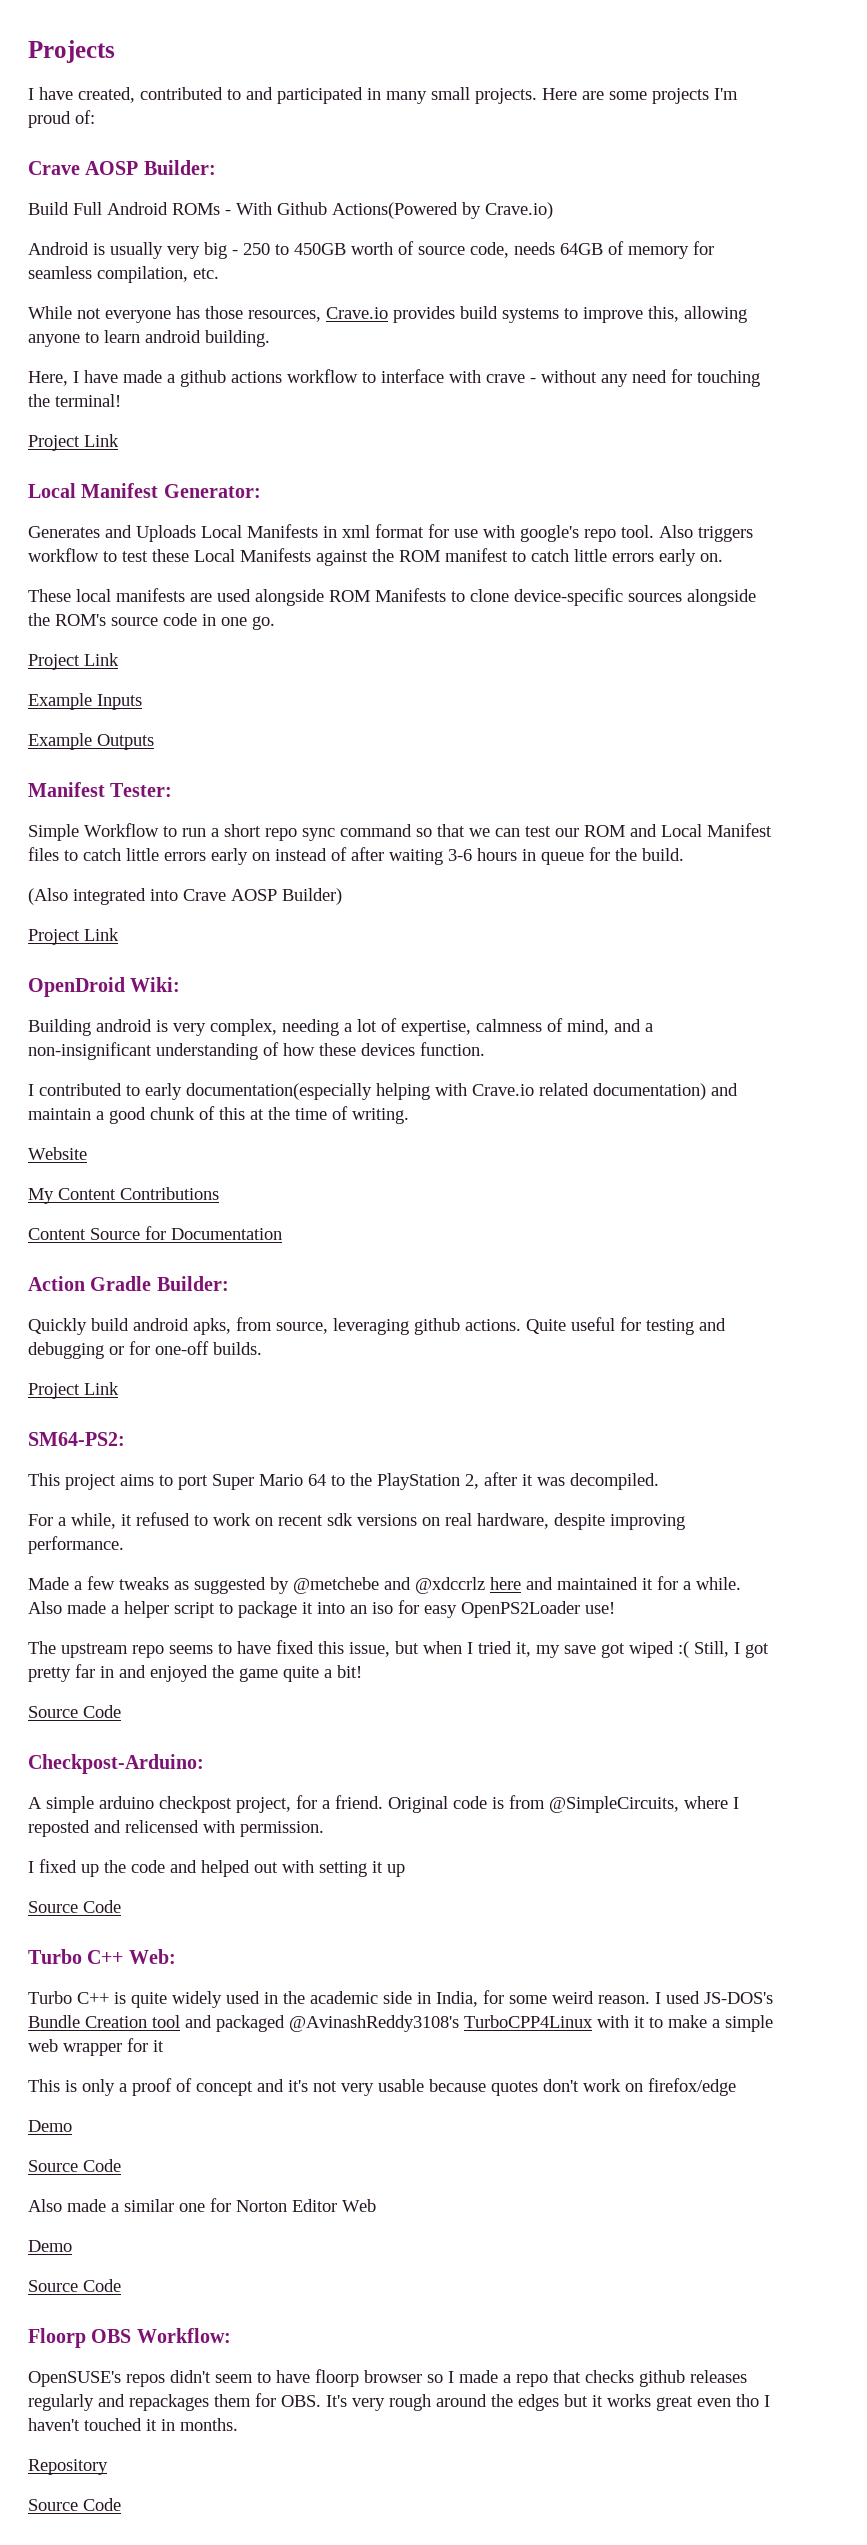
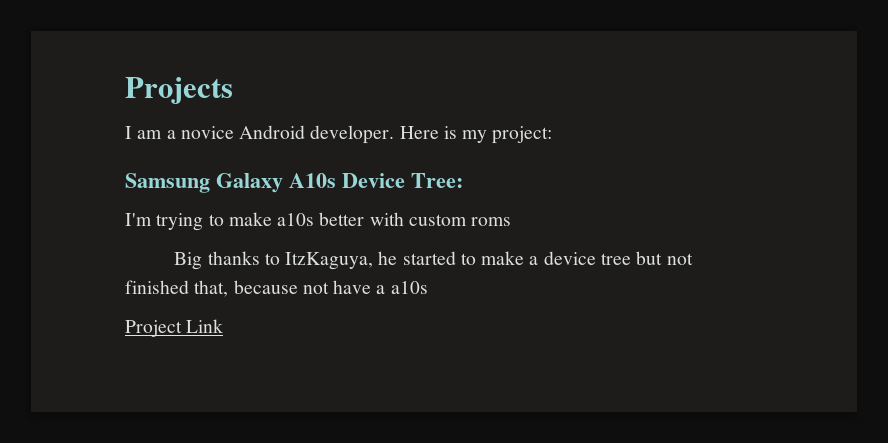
- I have created, contributed to and participated in many small projects. Here are some projects I'm proud of:
- Crave AOSP Builder:
- Build Full Android ROMs - With Github Actions(Powered by Crave.io)
- Android is usually very big - 250 to 450GB worth of source code, needs 64GB of memory for seamless compilation, etc.
- While not everyone has those resources, Crave.io provides build systems to improve this, allowing anyone to learn android building.
- Here, I have made a github actions workflow to interface with crave - without any need for touching the terminal!
+ I am a novice Android developer. Here is my project:
+ Samsung Galaxy A10s Device Tree:
+ I'm trying to make a10s better with custom roms
+ Big thanks to ItzKaguya, he started to make a device tree but not finished that, because not have a a10s
  Project Link
- Local Manifest Generator:
- Generates and Uploads Local Manifests in xml format for use with google's repo tool. Also triggers workflow to test these Local Manifests against the ROM manifest to catch little errors early on.
- These local manifests are used alongside ROM Manifests to clone device-specific sources alongside the ROM's source code in one go.
- Project Link
- Example Inputs
- Example Outputs
- Manifest Tester:
- Simple Workflow to run a short repo sync command so that we can test our ROM and Local Manifest files to catch little errors early on instead of after waiting 3-6 hours in queue for the build.
- (Also integrated into Crave AOSP Builder)
- Project Link
- OpenDroid Wiki:
- Building android is very complex, needing a lot of expertise, calmness of mind, and a non-insignificant understanding of how these devices function.
- I contributed to early documentation(especially helping with Crave.io related documentation) and maintain a good chunk of this at the time of writing.
- Website
- My Content Contributions
- Content Source for Documentation
- Action Gradle Builder:
- Quickly build android apks, from source, leveraging github actions. Quite useful for testing and debugging or for one-off builds.
- Project Link
- SM64-PS2:
- This project aims to port Super Mario 64 to the PlayStation 2, after it was decompiled.
- For a while, it refused to work on recent sdk versions on real hardware, despite improving performance.
- Made a few tweaks as suggested by @metchebe and @xdccrlz here and maintained it for a while. Also made a helper script to package it into an iso for easy OpenPS2Loader use!
- The upstream repo seems to have fixed this issue, but when I tried it, my save got wiped :( Still, I got pretty far in and enjoyed the game quite a bit!
- Source Code
- Checkpost-Arduino:
- A simple arduino checkpost project, for a friend. Original code is from @SimpleCircuits, where I reposted and relicensed with permission.
- I fixed up the code and helped out with setting it up
- Source Code
- Turbo C++ Web:
- Turbo C++ is quite widely used in the academic side in India, for some weird reason. I used JS-DOS's Bundle Creation tool and packaged @AvinashReddy3108's TurboCPP4Linux with it to make a simple web wrapper for it
- This is only a proof of concept and it's not very usable because quotes don't work on firefox/edge
- Demo
- Source Code
- Also made a similar one for Norton Editor Web
- Demo
- Source Code
- Floorp OBS Workflow:
- OpenSUSE's repos didn't seem to have floorp browser so I made a repo that checks github releases regularly and repackages them for OBS. It's very rough around the edges but it works great even tho I haven't touched it in months.
- Repository
- Source Code

